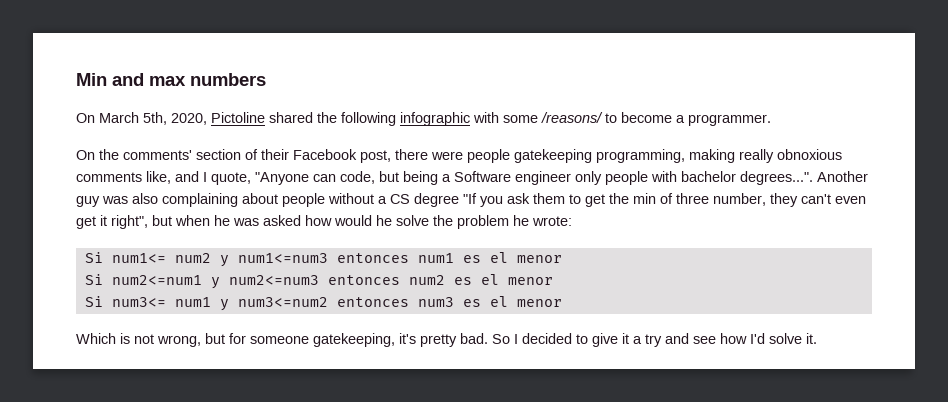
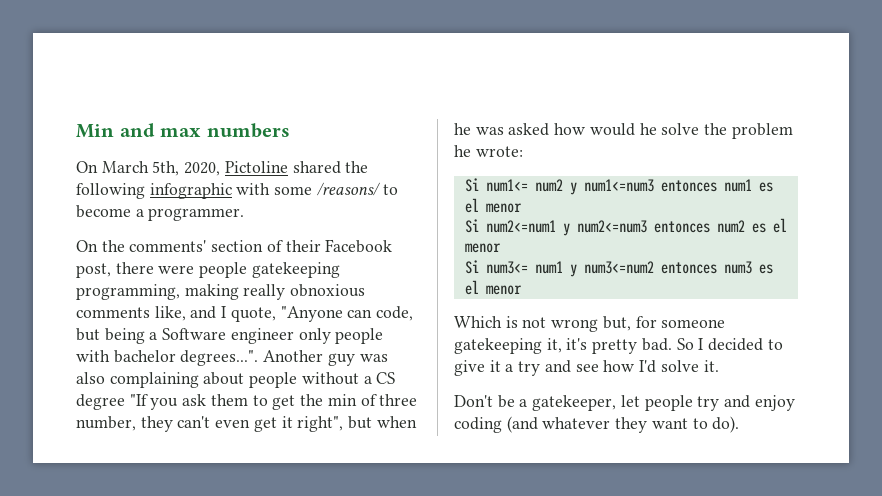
- Which is not wrong, but for someone gatekeeping, it's pretty bad.
+ Which is not wrong but, for someone gatekeeping it, it's pretty bad.
+ Don't be a gatekeeper, let people try and enjoy coding (and whatever they want to do).

